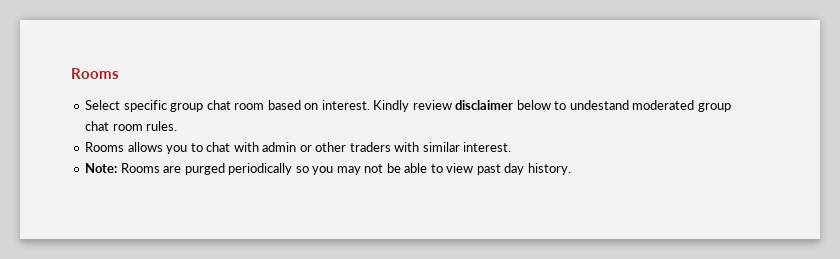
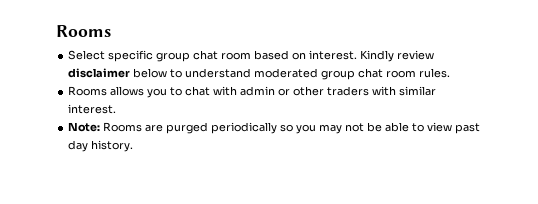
- Kindly review disclaimer below to undestand moderated group chat room rules.
+ Kindly review disclaimer below to understand moderated group chat room rules.

